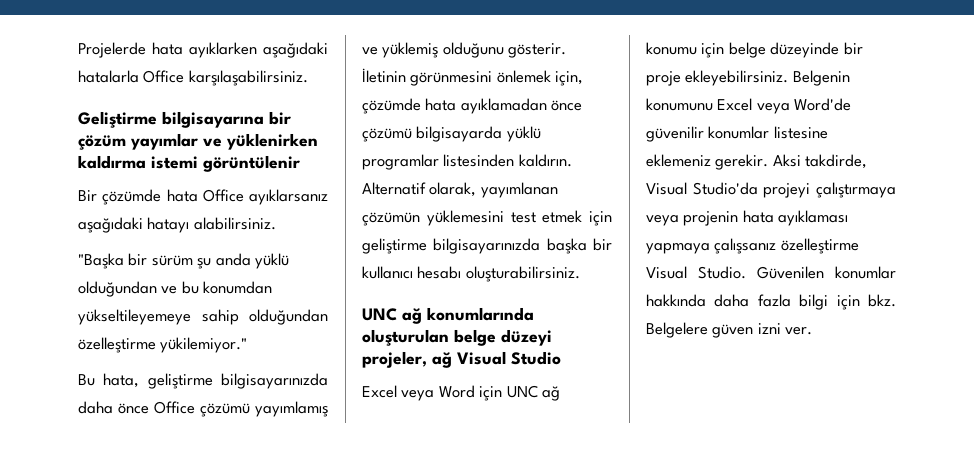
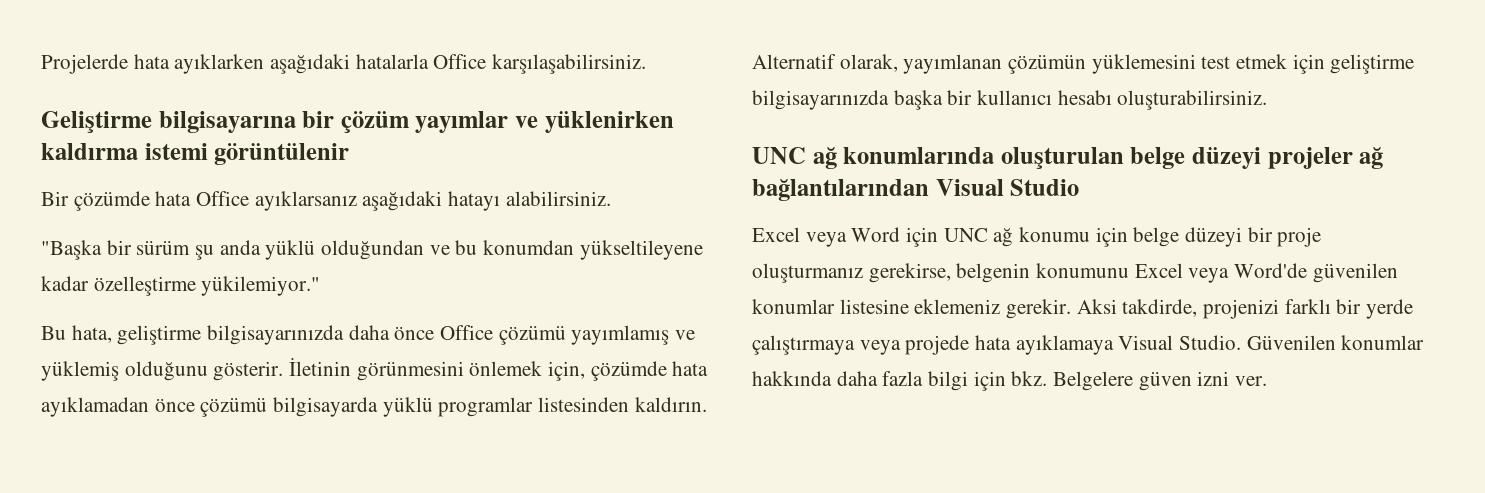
- "Başka bir sürüm şu anda yüklü olduğundan ve bu konumdan yükseltileyemeye sahip olduğundan özelleştirme yükilemiyor."
+ "Başka bir sürüm şu anda yüklü olduğundan ve bu konumdan yükseltileyene kadar özelleştirme yükilemiyor."
- UNC ağ konumlarında oluşturulan belge düzeyi projeler, ağ Visual Studio
+ UNC ağ konumlarında oluşturulan belge düzeyi projeler ağ bağlantılarından Visual Studio
- Excel veya Word için UNC ağ konumu için belge düzeyinde bir proje ekleyebilirsiniz. Belgenin konumunu Excel veya Word'de güvenilir konumlar listesine eklemeniz gerekir.
+ Excel veya Word için UNC ağ konumu için belge düzeyi bir proje oluşturmanız gerekirse, belgenin konumunu Excel veya Word'de güvenilen konumlar listesine eklemeniz gerekir.
- Aksi takdirde, Visual Studio'da projeyi çalıştırmaya veya projenin hata ayıklaması yapmaya çalışsanız özelleştirme Visual Studio.
+ Aksi takdirde, projenizi farklı bir yerde çalıştırmaya veya projede hata ayıklamaya Visual Studio.

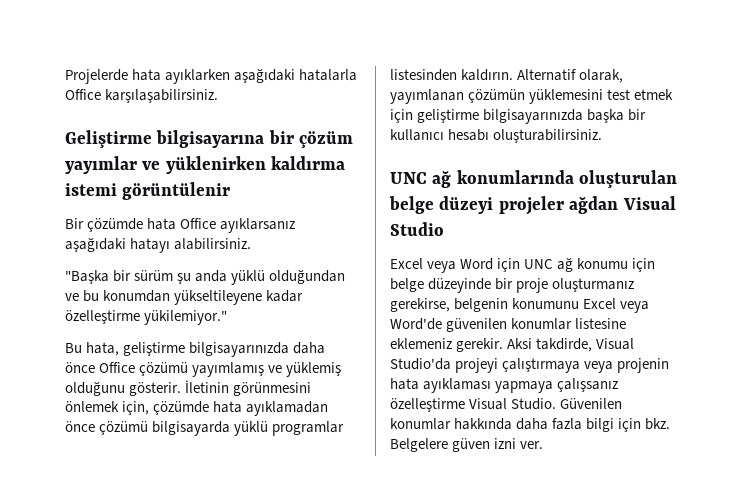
- UNC ağ konumlarında oluşturulan belge düzeyi projeler ağ bağlantılarından Visual Studio
+ UNC ağ konumlarında oluşturulan belge düzeyi projeler ağdan Visual Studio
- Excel veya Word için UNC ağ konumu için belge düzeyi bir proje oluşturmanız gerekirse, belgenin konumunu Excel veya Word'de güvenilen konumlar listesine eklemeniz gerekir.
+ Excel veya Word için UNC ağ konumu için belge düzeyinde bir proje oluşturmanız gerekirse, belgenin konumunu Excel veya Word'de güvenilen konumlar listesine eklemeniz gerekir.
- Aksi takdirde, projenizi farklı bir yerde çalıştırmaya veya projede hata ayıklamaya Visual Studio.
+ Aksi takdirde, Visual Studio'da projeyi çalıştırmaya veya projenin hata ayıklaması yapmaya çalışsanız özelleştirme Visual Studio.

